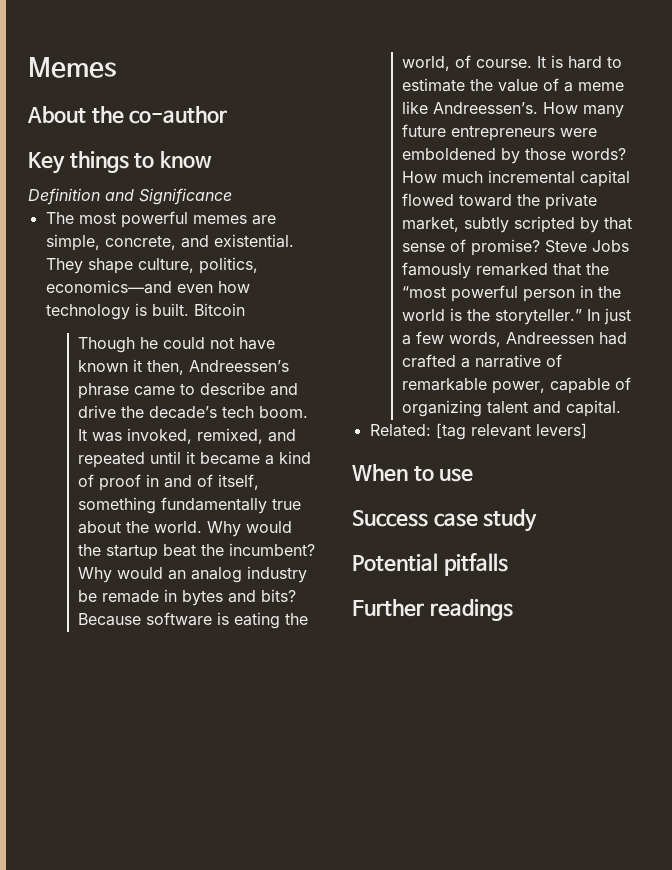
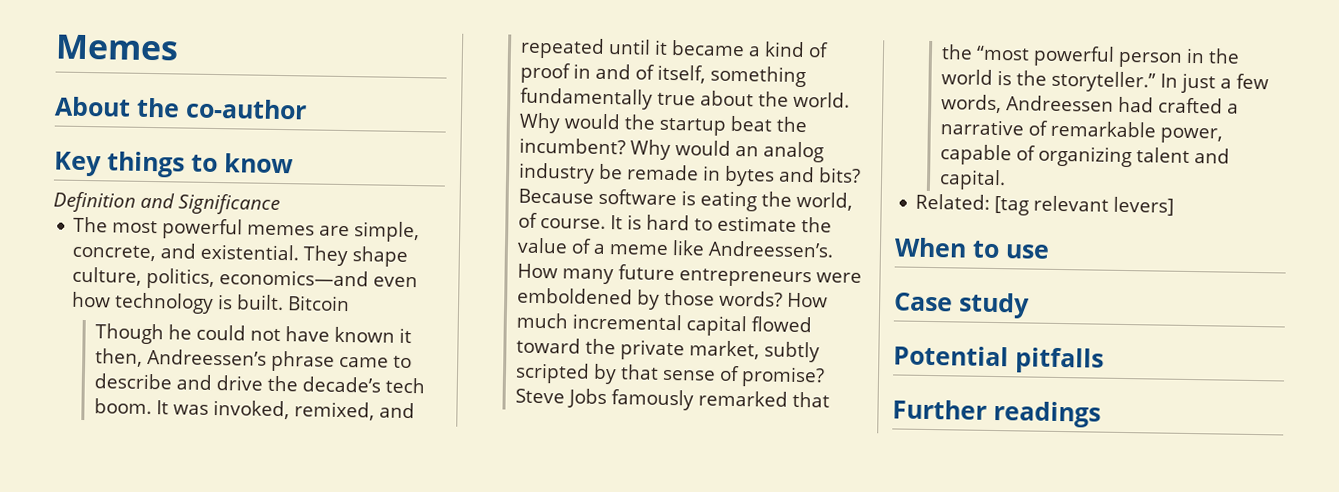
- Success case study
+ Case study

